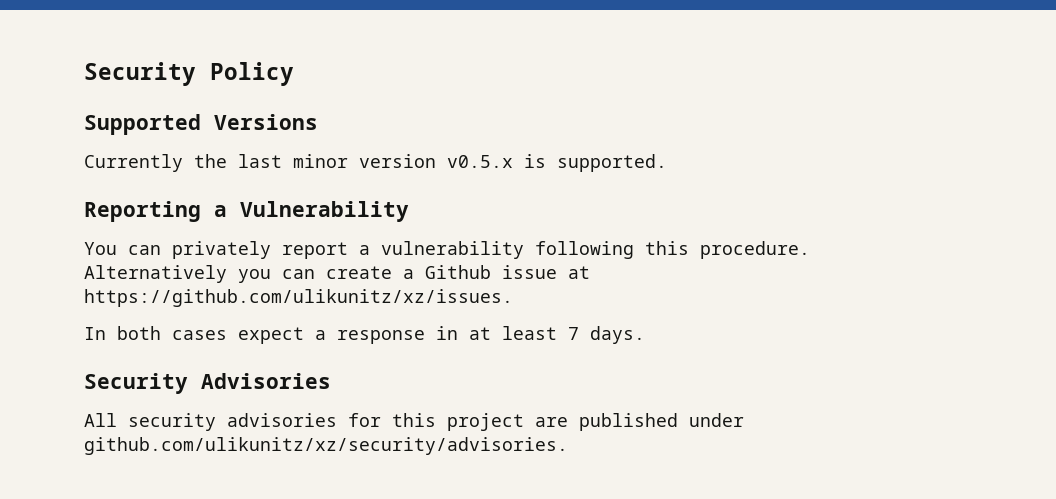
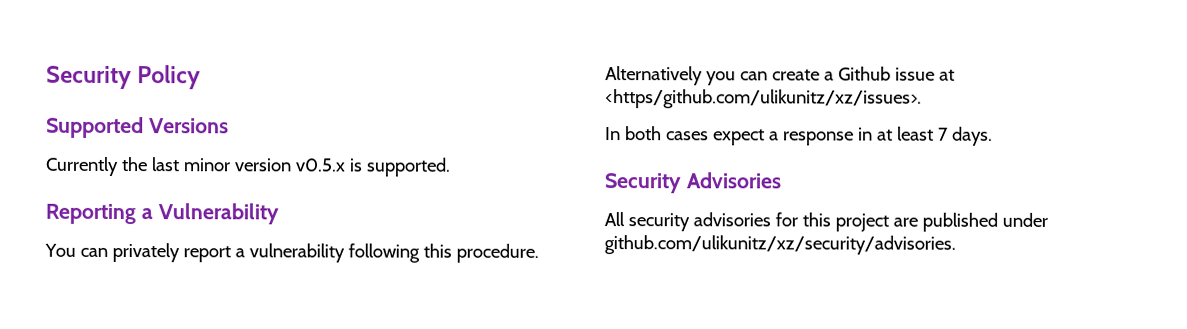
- Alternatively you can create a Github issue at https://github.com/ulikunitz/xz/issues.
+ Alternatively you can create a Github issue at <https/github.com/ulikunitz/xz/issues>.

